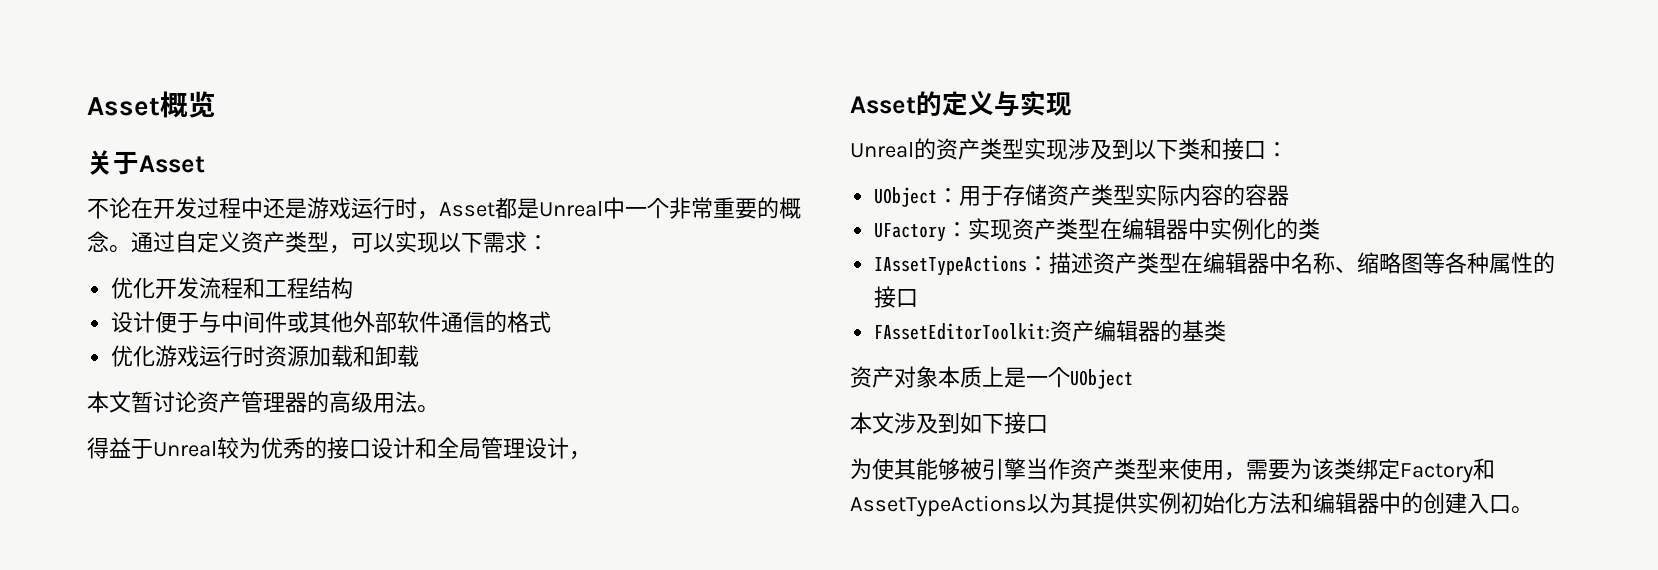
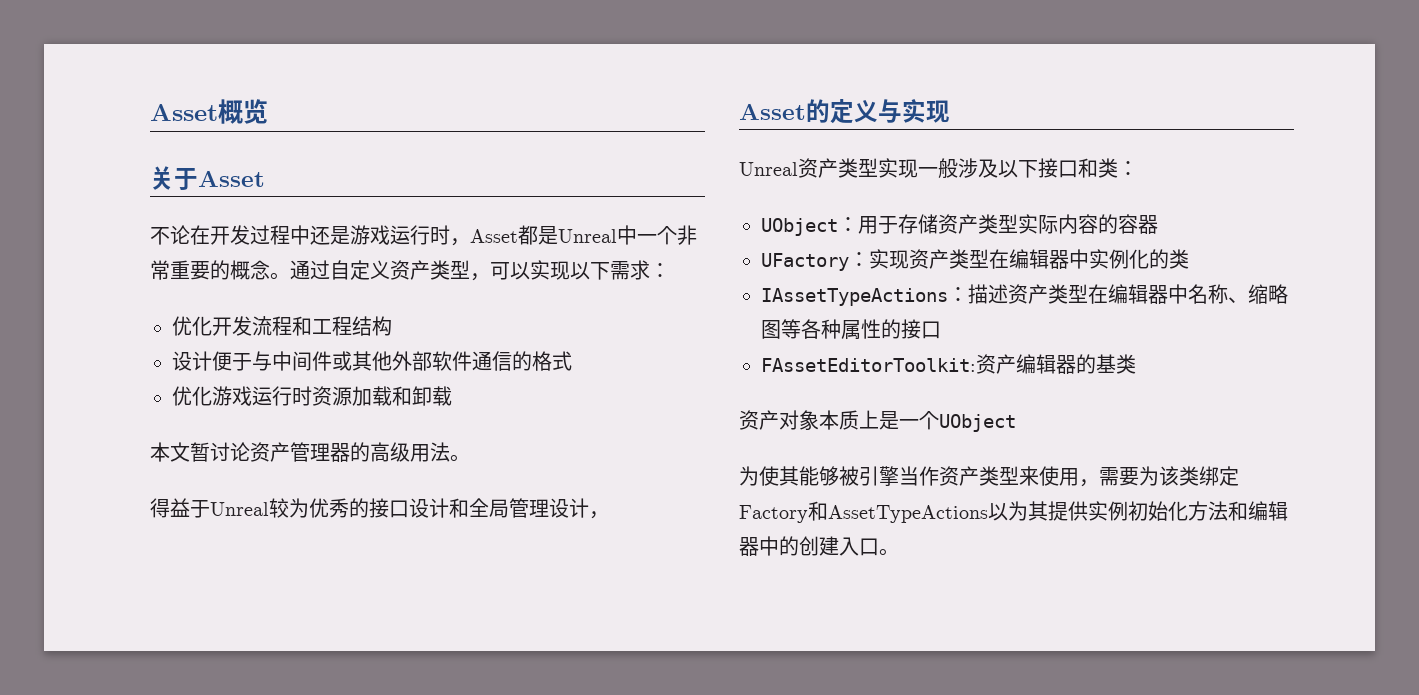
- Unreal的资产类型实现涉及到以下类和接口：
+ Unreal资产类型实现一般涉及以下接口和类：
- 本文涉及到如下接口

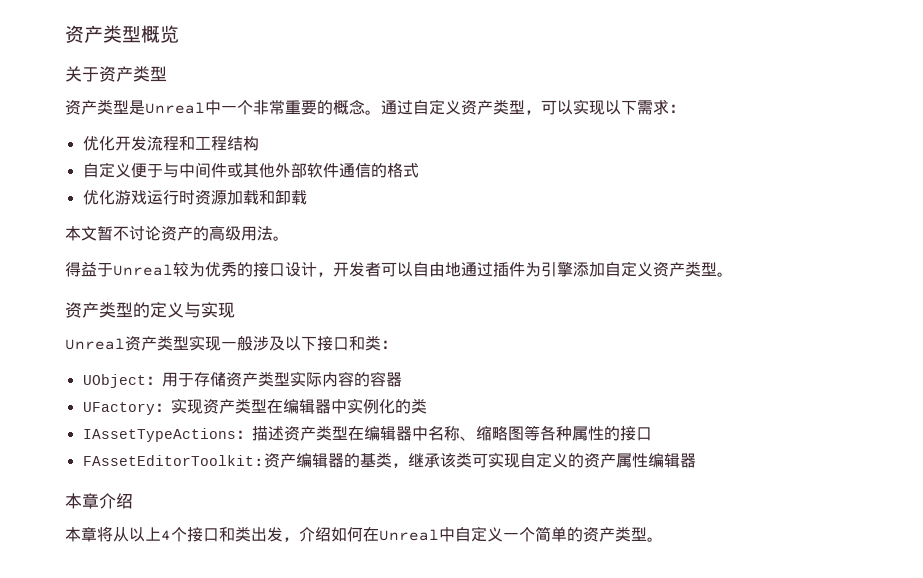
- Asset概览
+ 资产类型概览
- 关于Asset
- 不论在开发过程中还是游戏运行时，Asset都是Unreal中一个非常重要的概念。
+ 关于资产类型
+ 资产类型是Unreal中一个非常重要的概念。
- 设计便于与中间件或其他外部软件通信的格式
+ 自定义便于与中间件或其他外部软件通信的格式
- 本文暂讨论资产管理器的高级用法。
+ 本文暂不讨论资产的高级用法。
- 得益于Unreal较为优秀的接口设计和全局管理设计，
- Asset的定义与实现
+ 得益于Unreal较为优秀的接口设计，开发者可以自由地通过插件为引擎添加自定义资产类型。
+ 资产类型的定义与实现
- FAssetEditorToolkit:资产编辑器的基类
- 资产对象本质上是一个UObject
- 为使其能够被引擎当作资产类型来使用，需要为该类绑定Factory和AssetTypeActions以为其提供实例初始化方法和编辑器中的创建入口。
+ FAssetEditorToolkit:资产编辑器的基类，继承该类可实现自定义的资产属性编辑器
+ 本章介绍
+ 本章将从以上4个接口和类出发，介绍如何在Unreal中自定义一个简单的资产类型。

